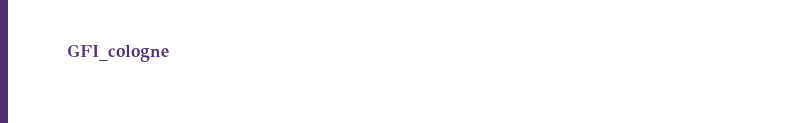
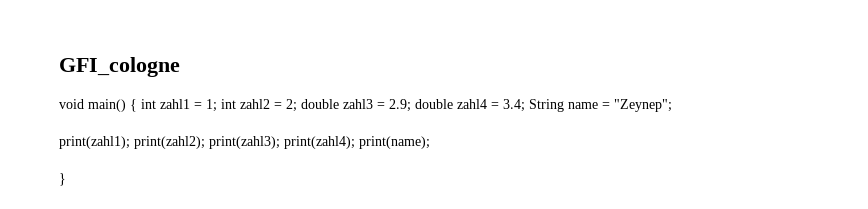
+ void main() { int zahl1 = 1; int zahl2 = 2; double zahl3 = 2.9; double zahl4 = 3.4; String name = "Zeynep";
+ print(zahl1); print(zahl2); print(zahl3); print(zahl4); print(name);
+ }

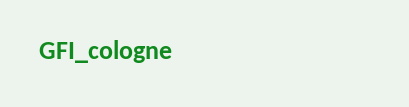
- void main() { int zahl1 = 1; int zahl2 = 2; double zahl3 = 2.9; double zahl4 = 3.4; String name = "Zeynep";
- print(zahl1); print(zahl2); print(zahl3); print(zahl4); print(name);
- }

